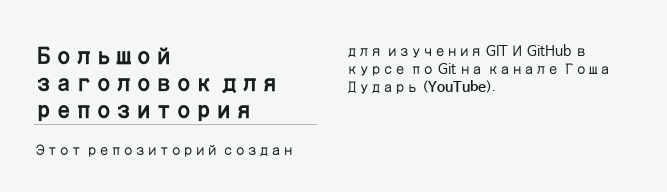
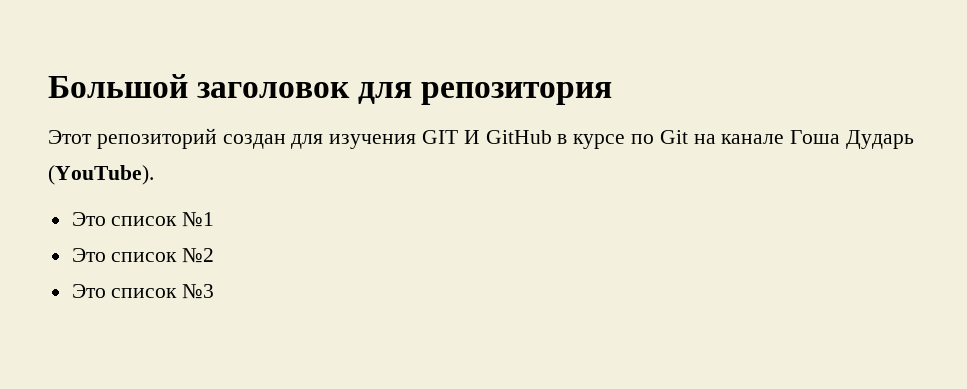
+ Это список №1
+ Это список №2
+ Это список №3

